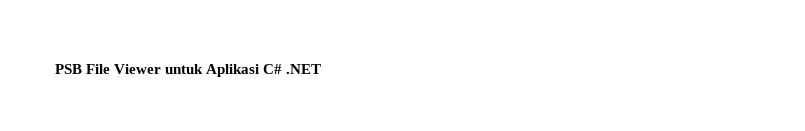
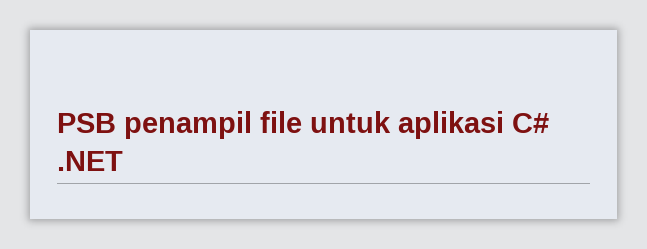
- PSB File Viewer untuk Aplikasi C# .NET
+ PSB penampil file untuk aplikasi C# .NET

